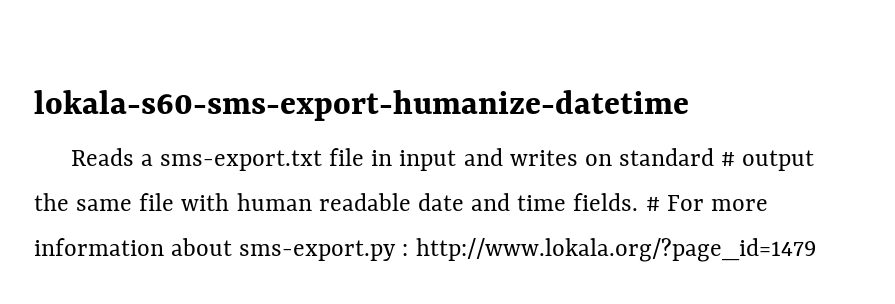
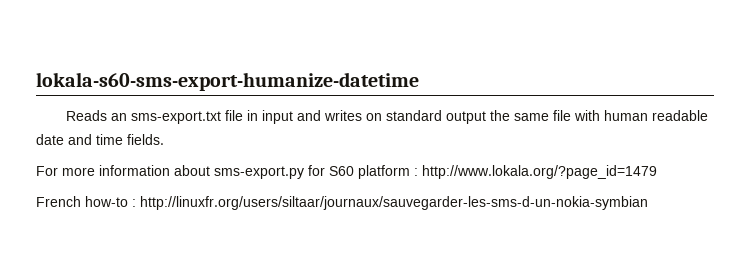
- Reads a sms-export.txt file in input and writes on standard # output the same file with human readable date and time fields. # For more information about sms-export.py : http://www.lokala.org/?page_id=1479
+ Reads an sms-export.txt file in input and writes on standard output the same file with human readable date and time fields.
+ For more information about sms-export.py for S60 platform : http://www.lokala.org/?page_id=1479
+ French how-to : http://linuxfr.org/users/siltaar/journaux/sauvegarder-les-sms-d-un-nokia-symbian

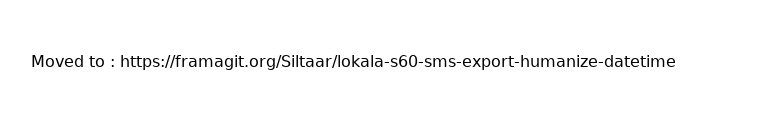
- lokala-s60-sms-export-humanize-datetime
- Reads an sms-export.txt file in input and writes on standard output the same file with human readable date and time fields.
- For more information about sms-export.py for S60 platform : http://www.lokala.org/?page_id=1479
- French how-to : http://linuxfr.org/users/siltaar/journaux/sauvegarder-les-sms-d-un-nokia-symbian
+ Moved to : https://framagit.org/Siltaar/lokala-s60-sms-export-humanize-datetime

